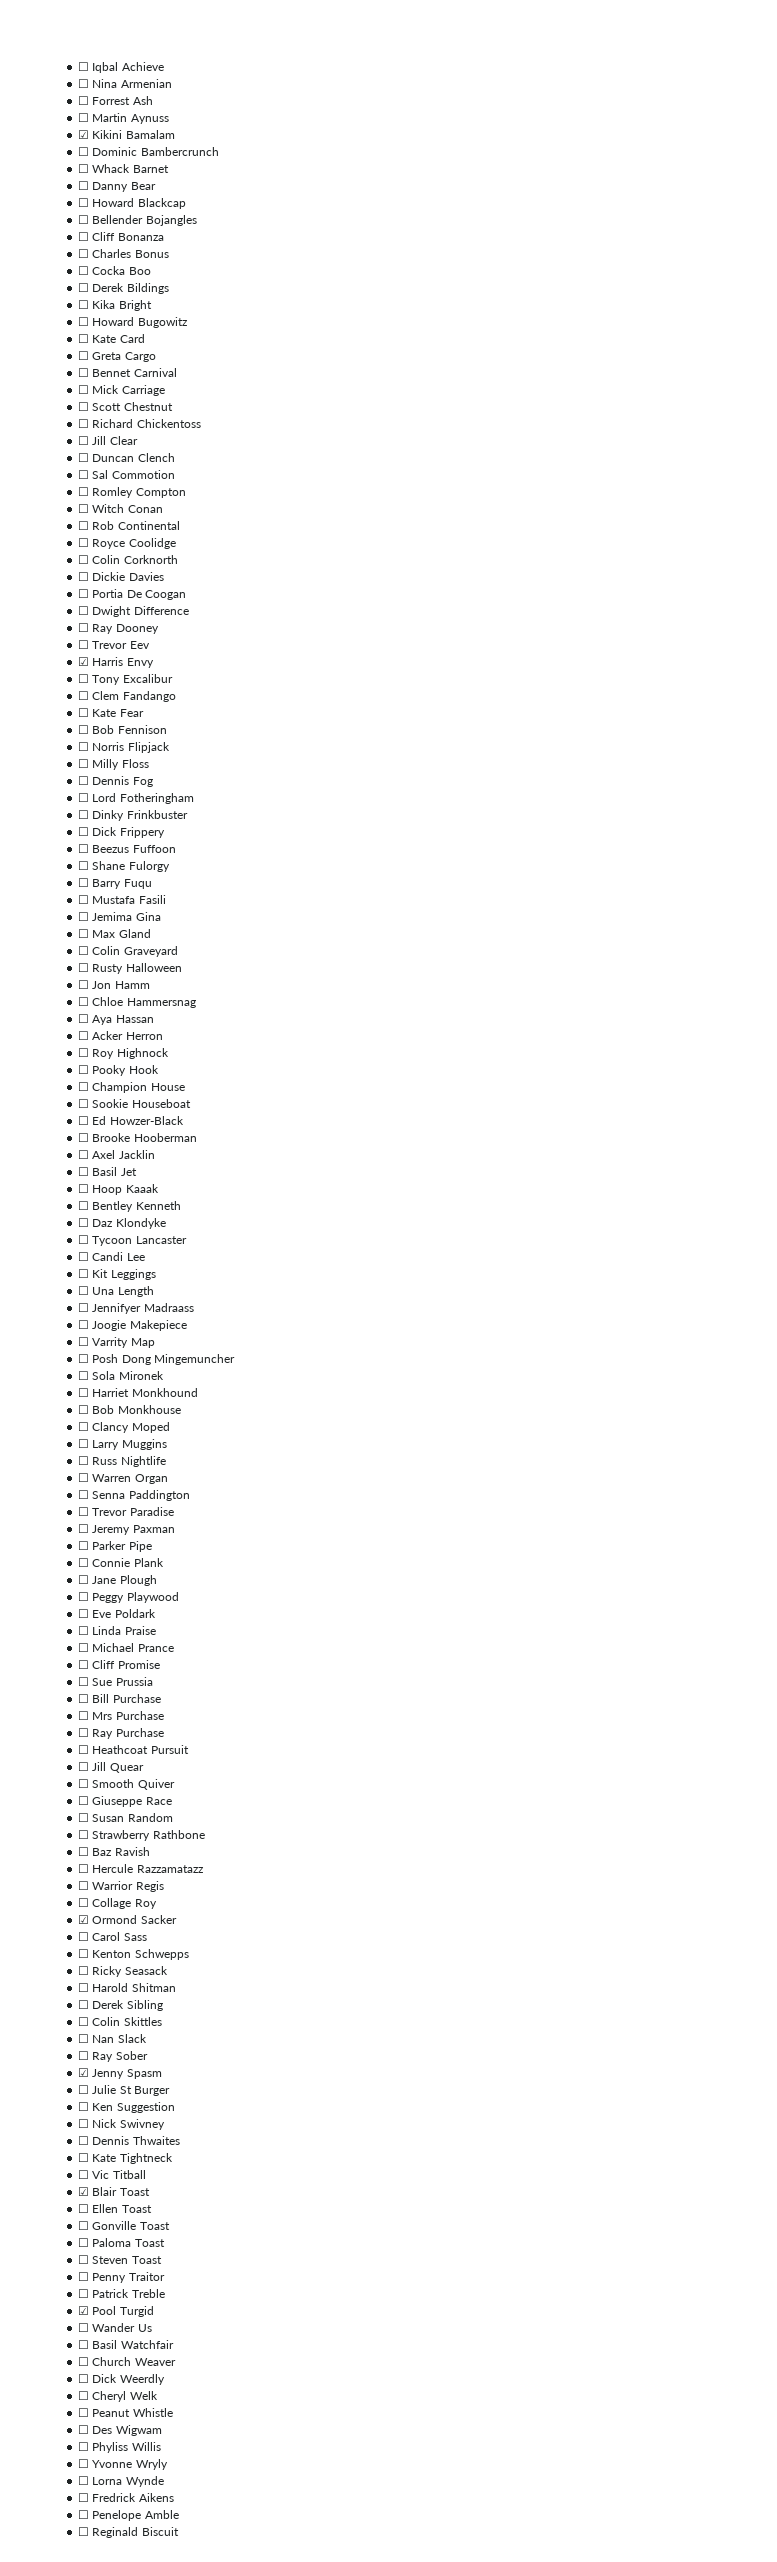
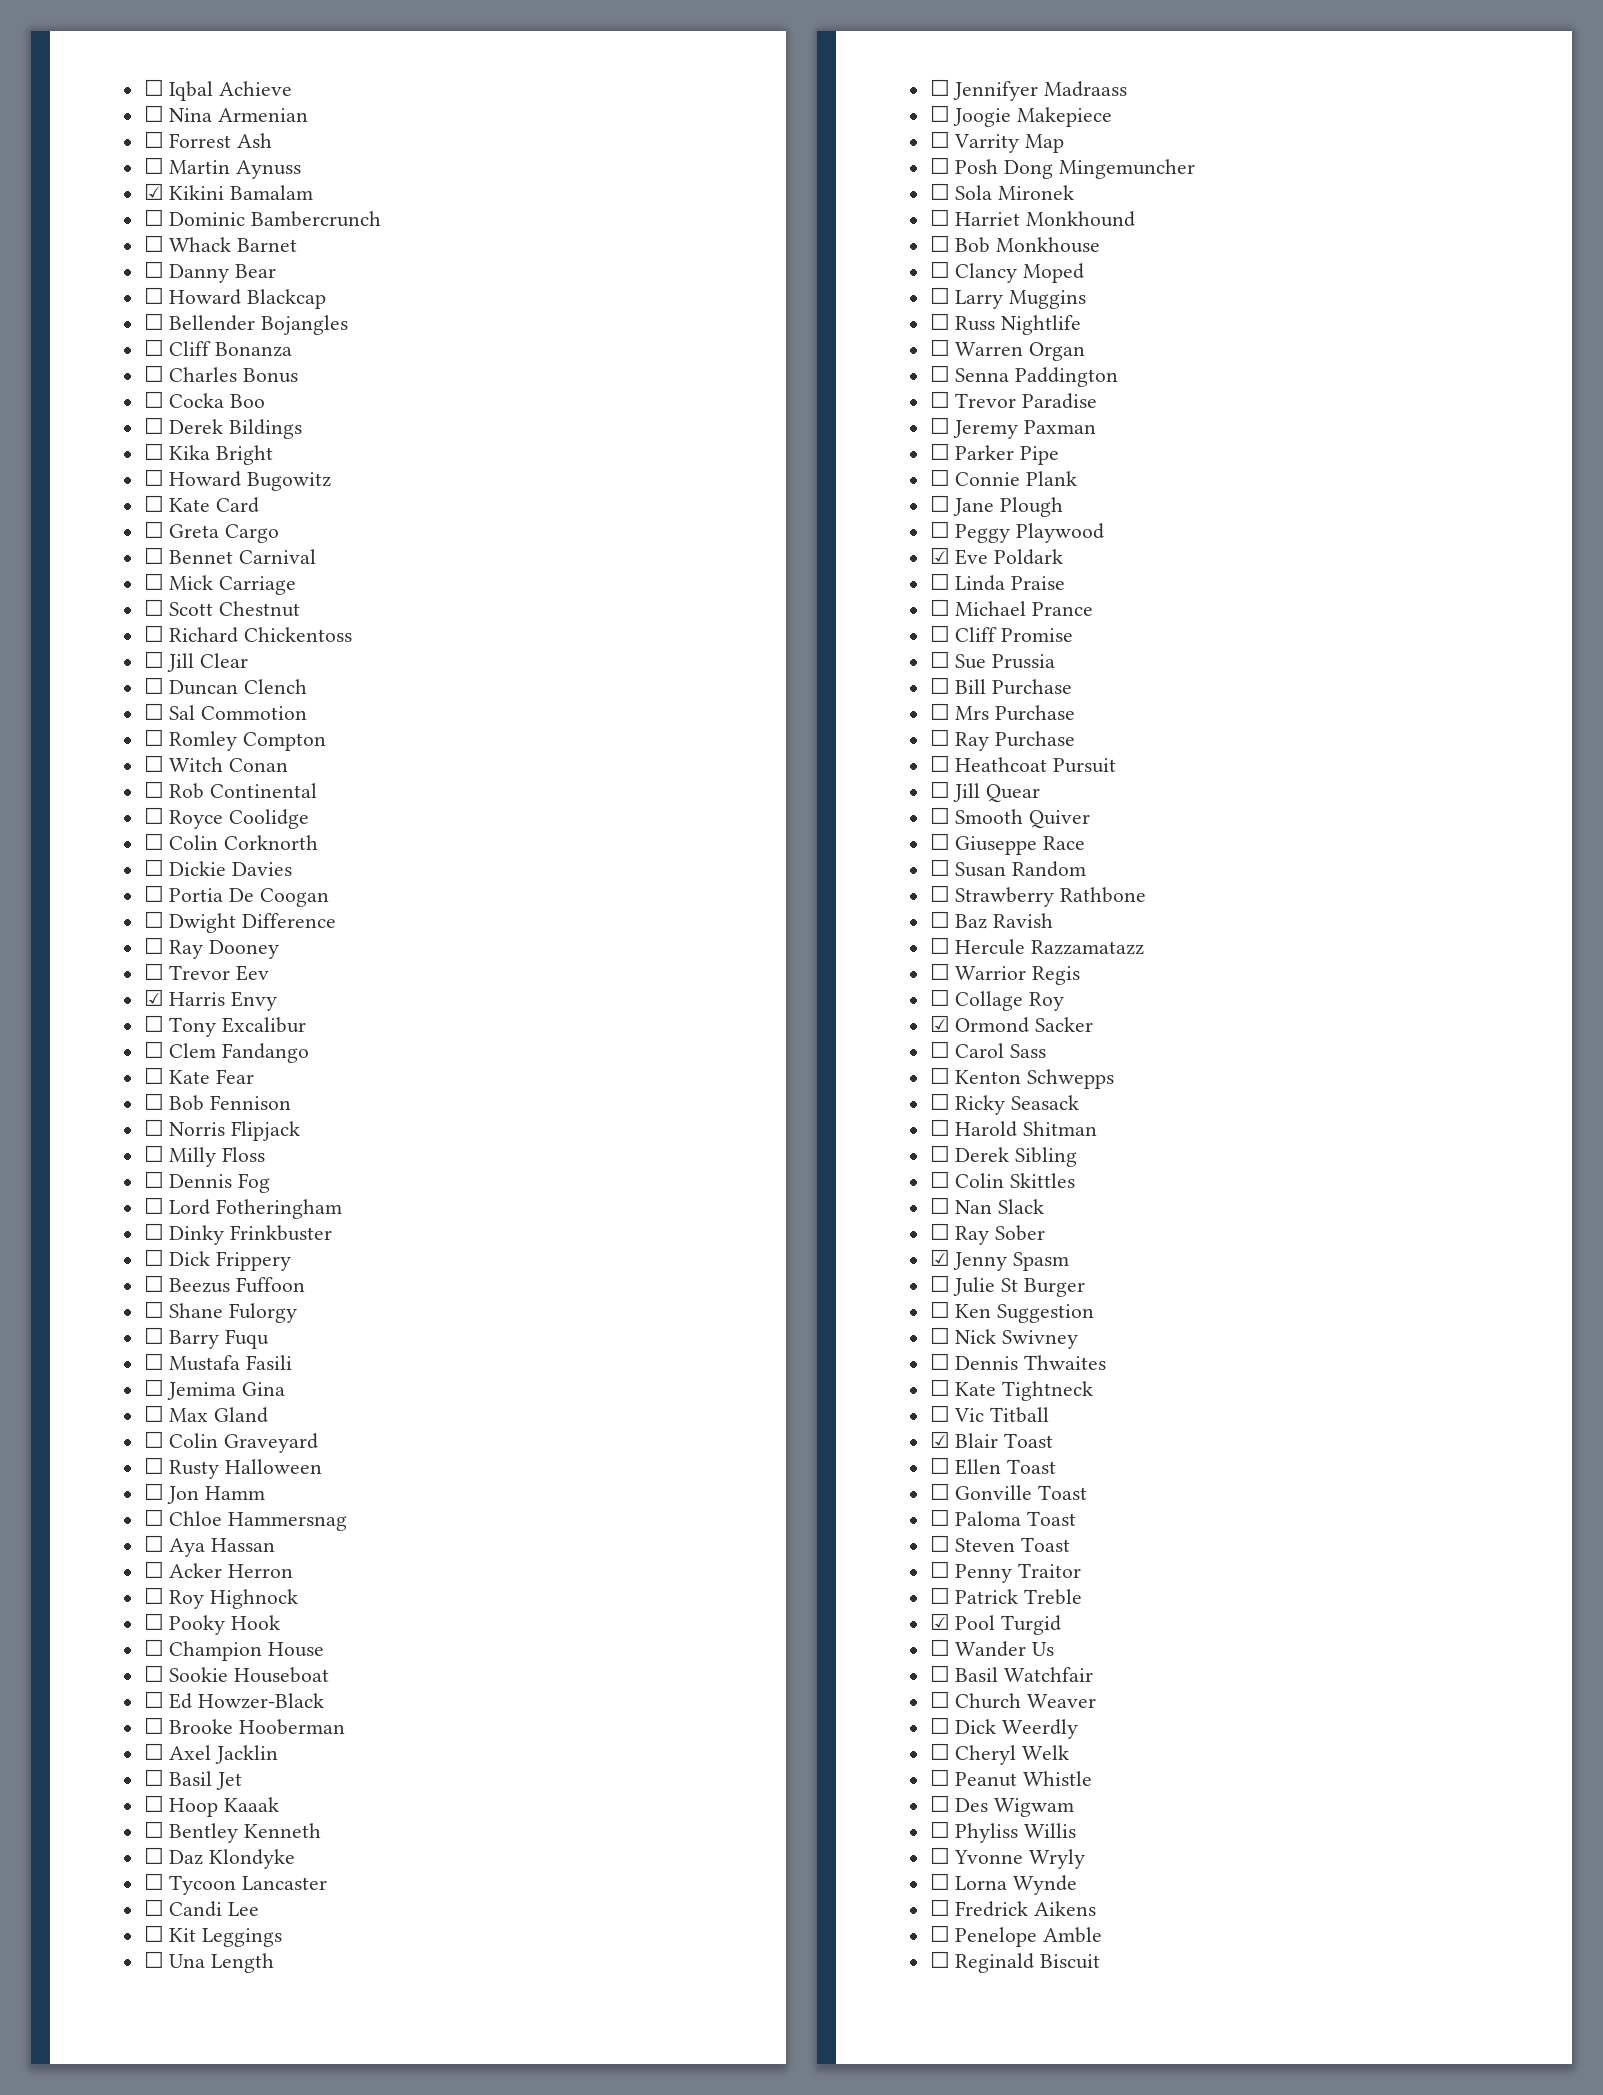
- ☐ Eve Poldark
+ ☑ Eve Poldark

